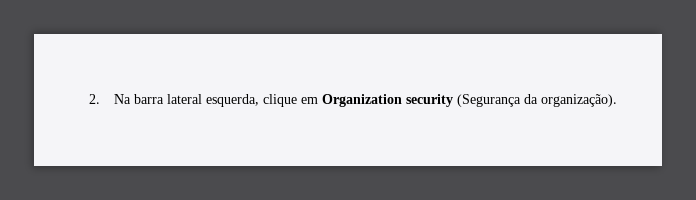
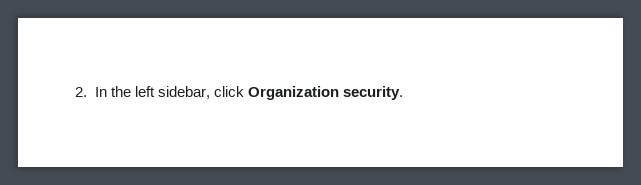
- 2. Na barra lateral esquerda, clique em Organization security (Segurança da organização).
+ 2. In the left sidebar, click Organization security.

